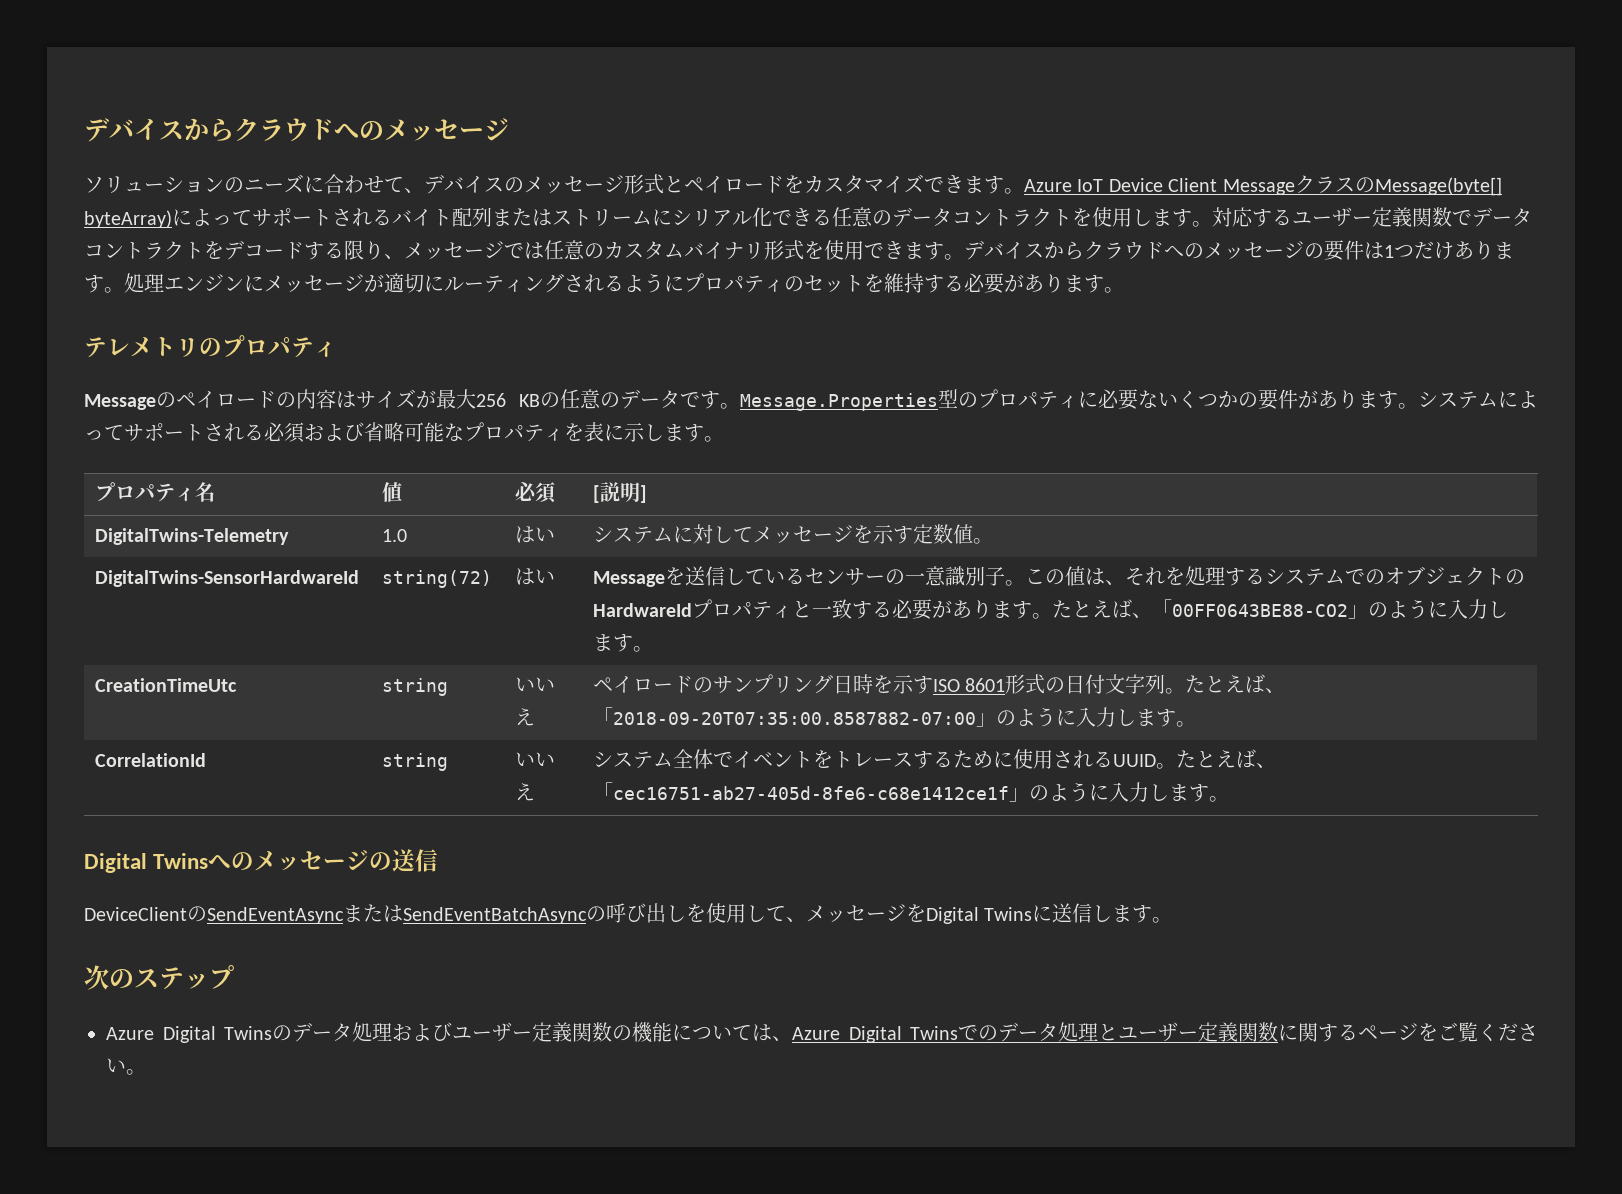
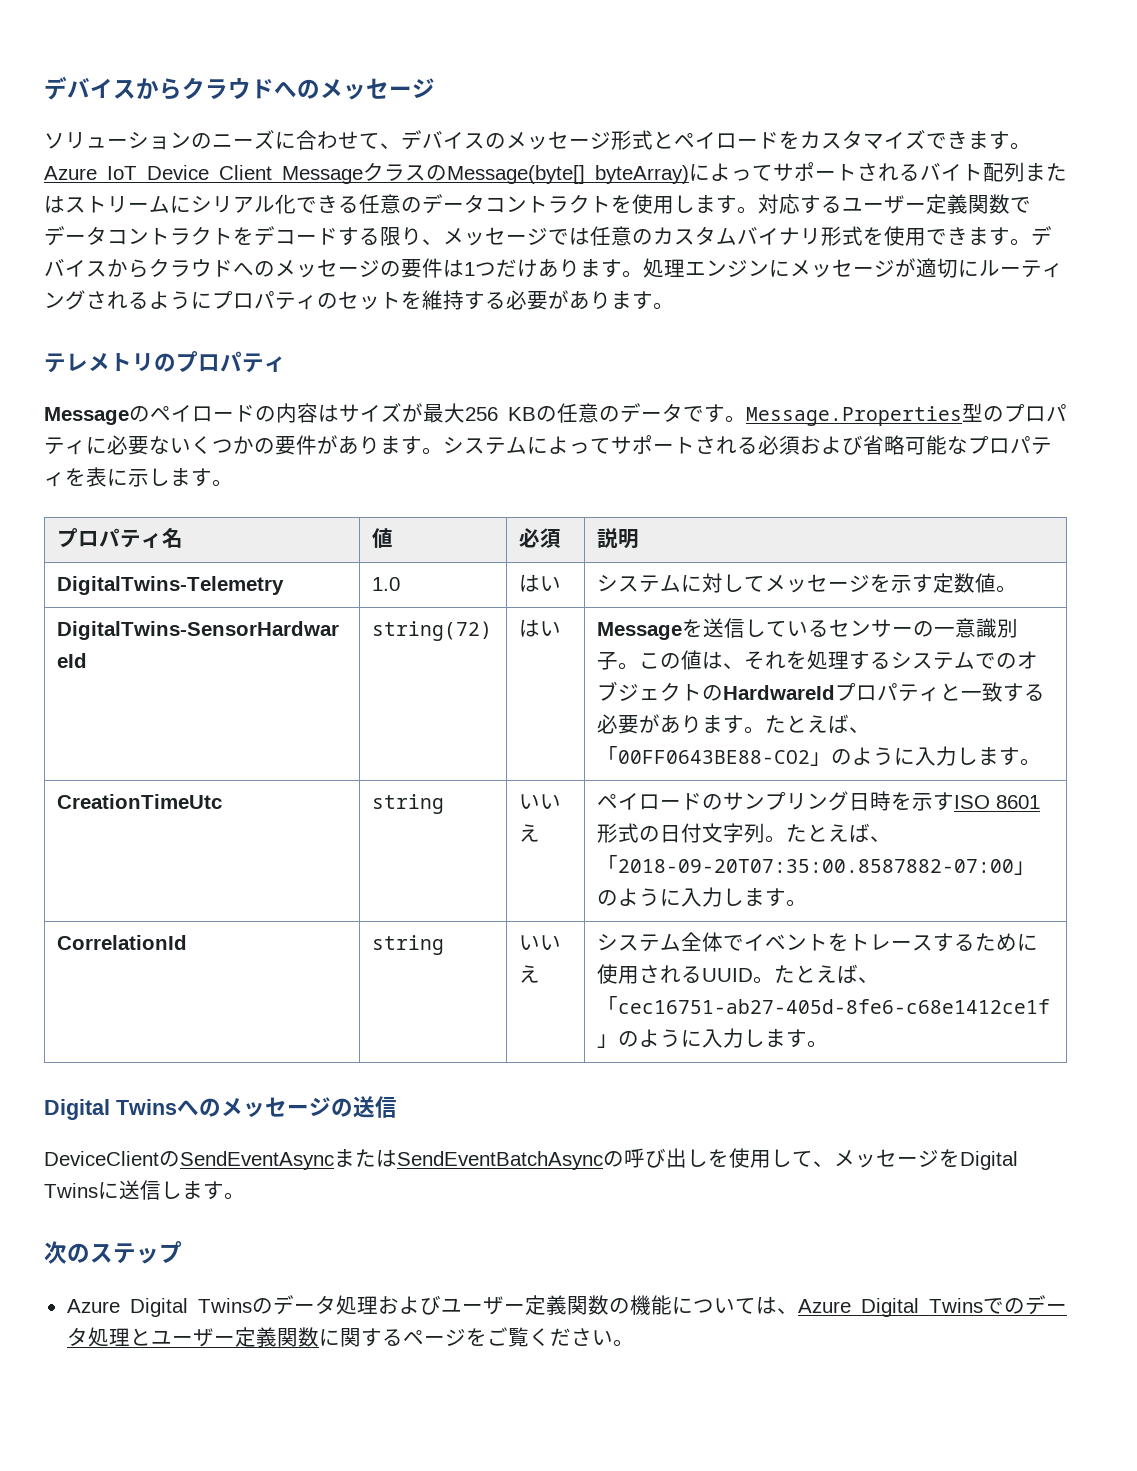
- プロパティ名 | 値 | 必須 | [説明]
+ プロパティ名 | 値 | 必須 | 説明

